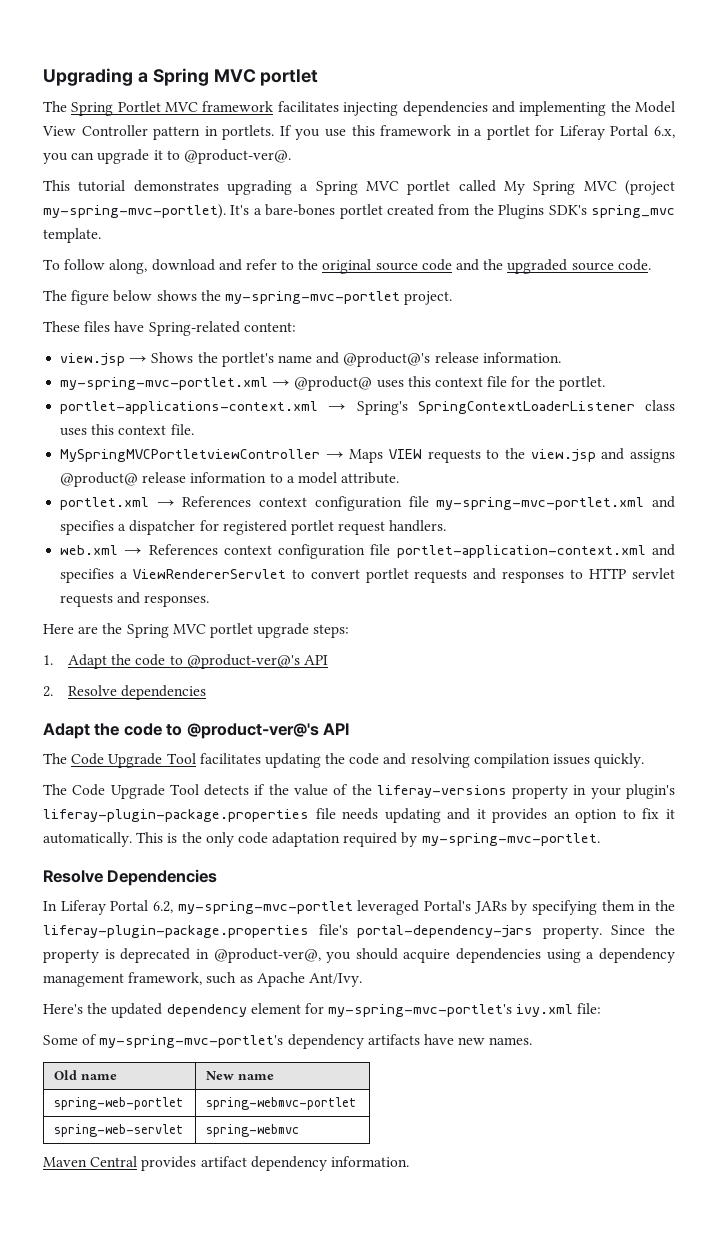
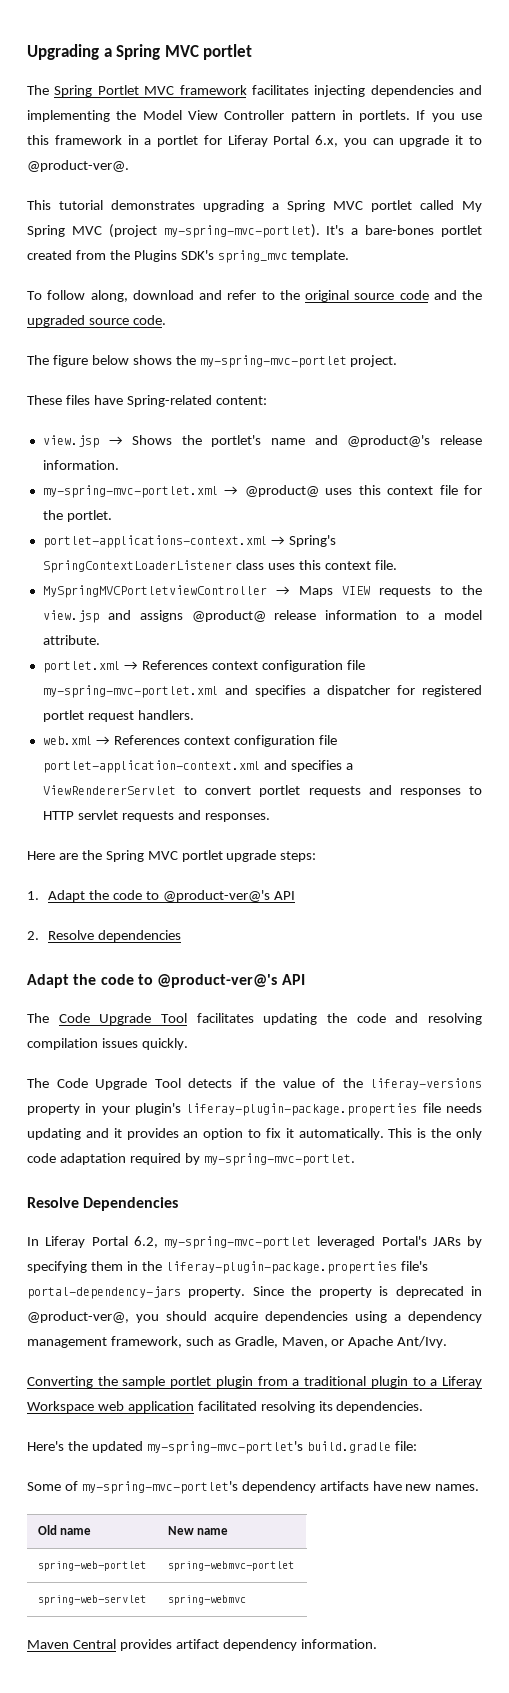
- Since the property is deprecated in @product-ver@, you should acquire dependencies using a dependency management framework, such as Apache Ant/Ivy.
+ Since the property is deprecated in @product-ver@, you should acquire dependencies using a dependency management framework, such as Gradle, Maven, or Apache Ant/Ivy.
- Here's the updated dependency element for my-spring-mvc-portlet's ivy.xml file:
+ Converting the sample portlet plugin from a traditional plugin to a Liferay Workspace web application facilitated resolving its dependencies.
+ Here's the updated my-spring-mvc-portlet's build.gradle file:

